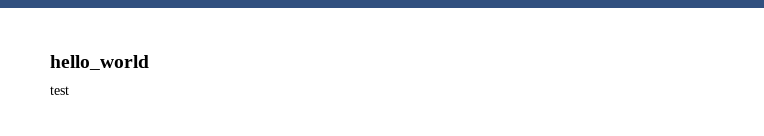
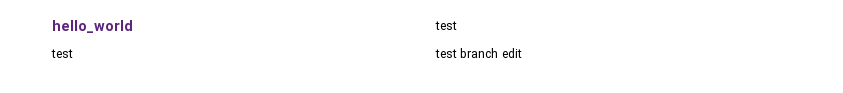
  hello_world
  test
+ test
+ test branch edit

